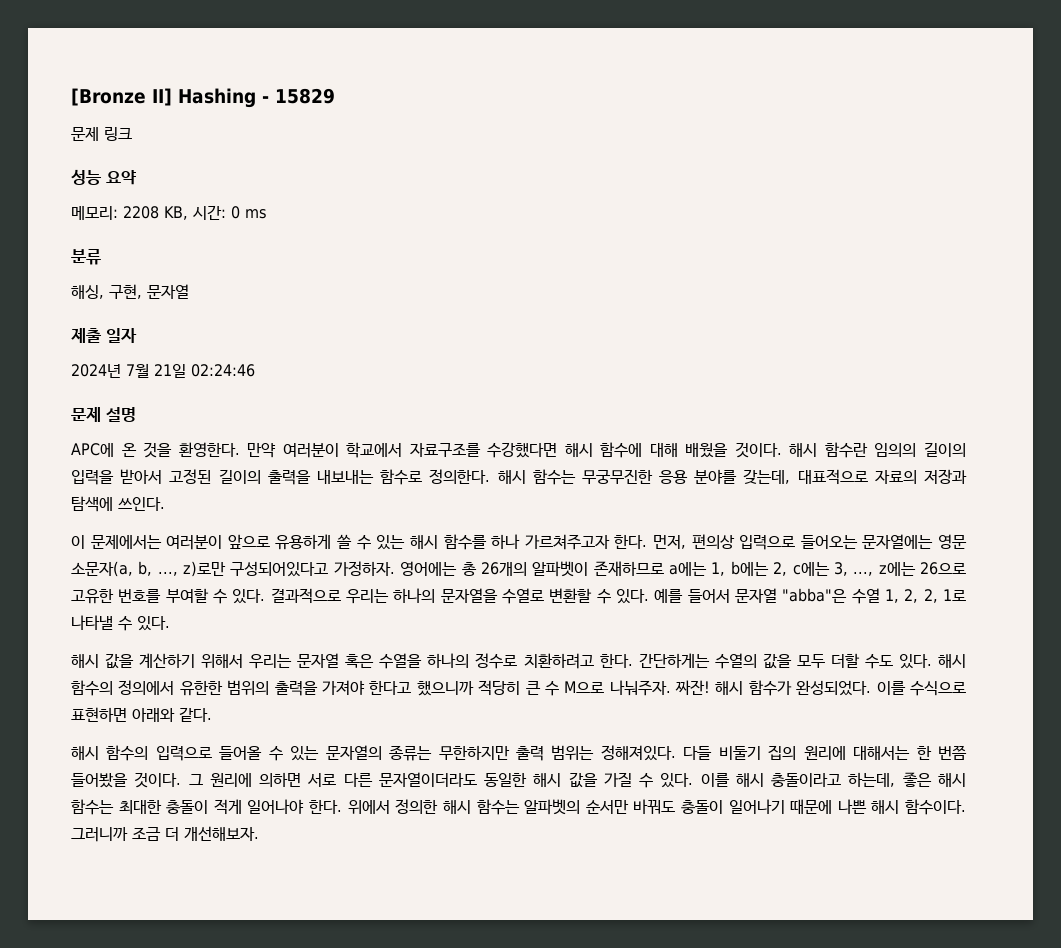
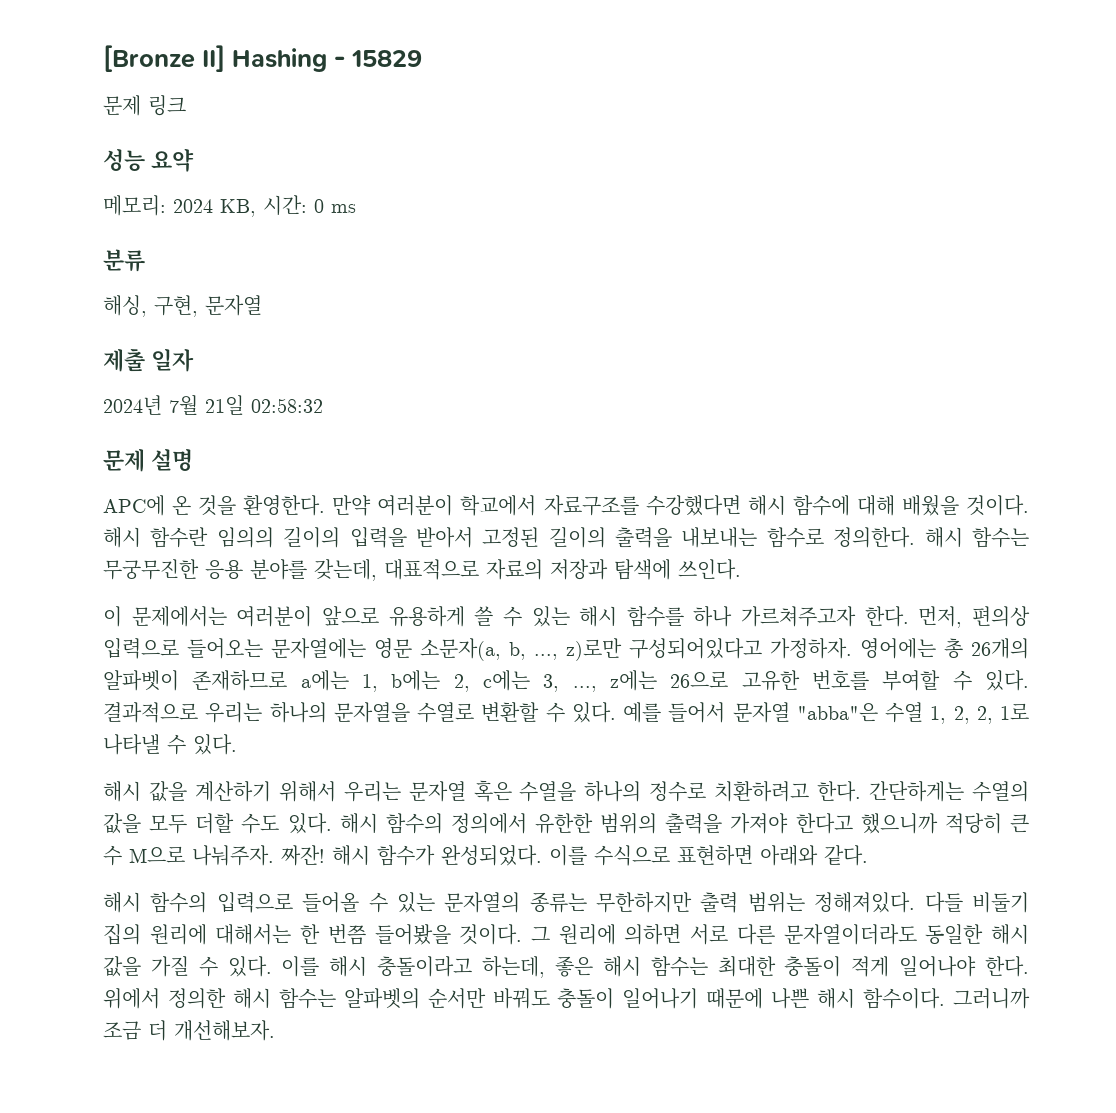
- 메모리: 2208 KB, 시간: 0 ms
+ 메모리: 2024 KB, 시간: 0 ms
- 2024년 7월 21일 02:24:46
+ 2024년 7월 21일 02:58:32

